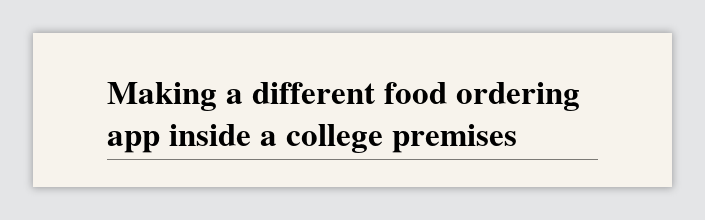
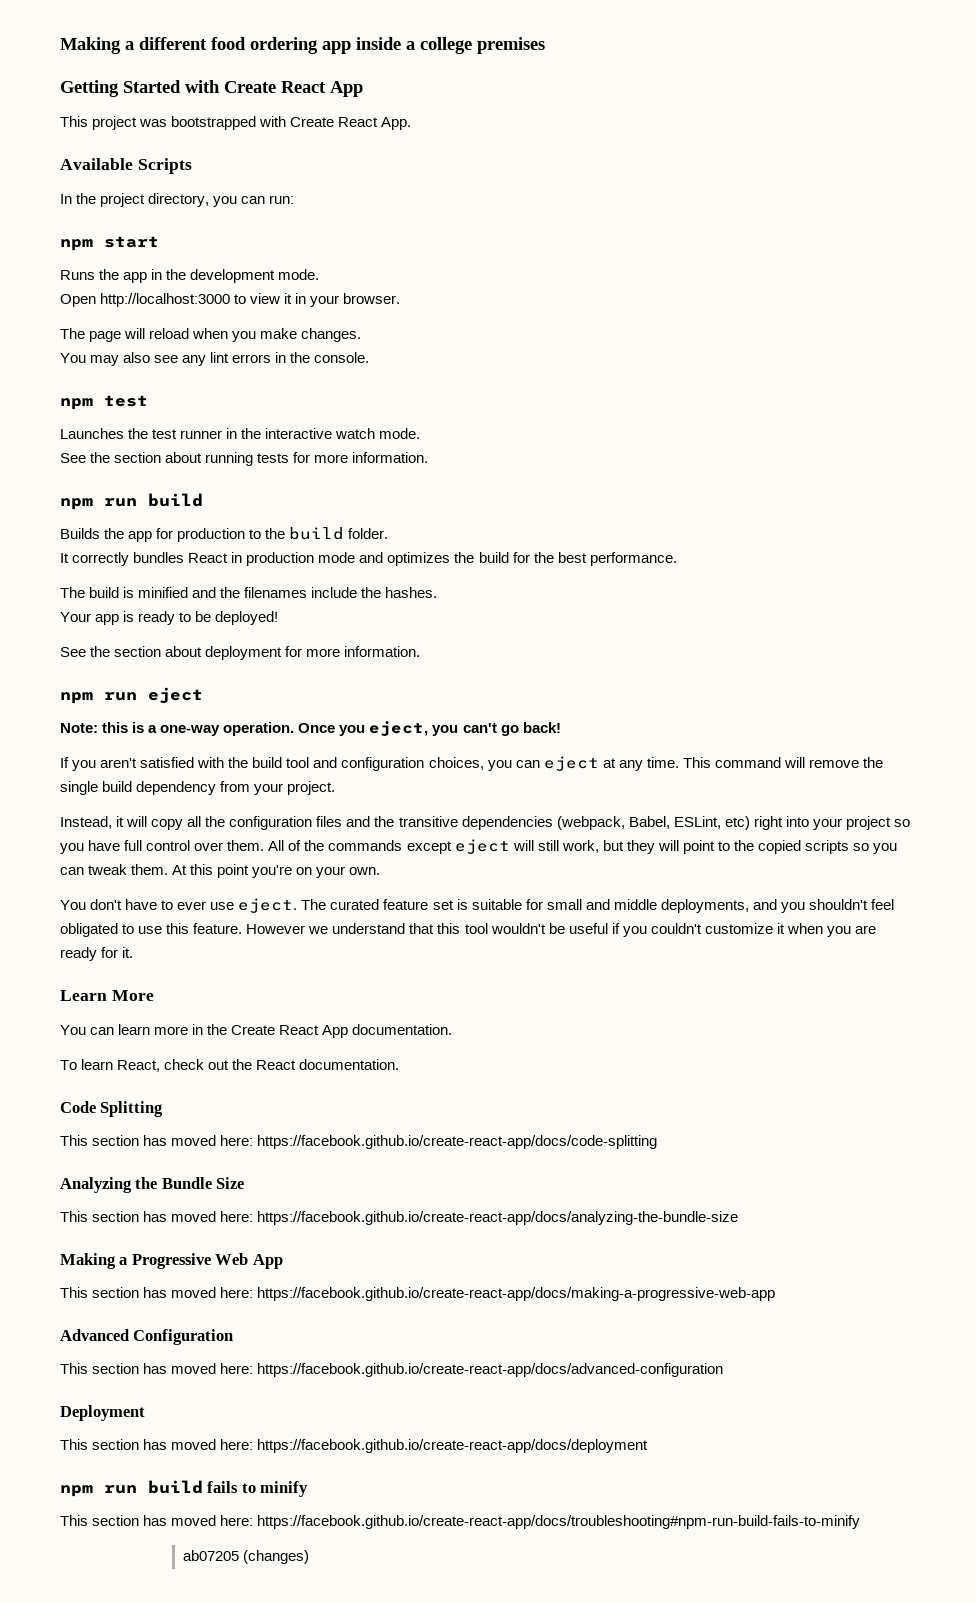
+ Getting Started with Create React App
+ This project was bootstrapped with Create React App.
+ Available Scripts
+ In the project directory, you can run:
+ npm start
+ Runs the app in the development mode.
+ Open http://localhost:3000 to view it in your browser.
+ The page will reload when you make changes.
+ You may also see any lint errors in the console.
+ npm test
+ Launches the test runner in the interactive watch mode.
+ See the section about running tests for more information.
+ npm run build
+ Builds the app for production to the build folder.
+ It correctly bundles React in production mode and optimizes the build for the best performance.
+ The build is minified and the filenames include the hashes.
+ Your app is ready to be deployed!
+ See the section about deployment for more information.
+ npm run eject
+ Note: this is a one-way operation. Once you eject, you can't go back!
+ If you aren't satisfied with the build tool and configuration choices, you can eject at any time. This command will remove the single build dependency from your project.
+ Instead, it will copy all the configuration files and the transitive dependencies (webpack, Babel, ESLint, etc) right into your project so you have full control over them. All of the commands except eject will still work, but they will point to the copied scripts so you can tweak them. At this point you're on your own.
+ You don't have to ever use eject. The curated feature set is suitable for small and middle deployments, and you shouldn't feel obligated to use this feature. However we understand that this tool wouldn't be useful if you couldn't customize it when you are ready for it.
+ Learn More
+ You can learn more in the Create React App documentation.
+ To learn React, check out the React documentation.
+ Code Splitting
+ This section has moved here: https://facebook.github.io/create-react-app/docs/code-splitting
+ Analyzing the Bundle Size
+ This section has moved here: https://facebook.github.io/create-react-app/docs/analyzing-the-bundle-size
+ Making a Progressive Web App
+ This section has moved here: https://facebook.github.io/create-react-app/docs/making-a-progressive-web-app
+ Advanced Configuration
+ This section has moved here: https://facebook.github.io/create-react-app/docs/advanced-configuration
+ Deployment
+ This section has moved here: https://facebook.github.io/create-react-app/docs/deployment
+ npm run build fails to minify
+ This section has moved here: https://facebook.github.io/create-react-app/docs/troubleshooting#npm-run-build-fails-to-minify
+ ab07205 (changes)

